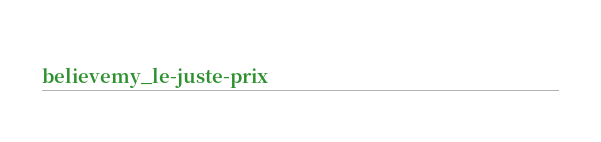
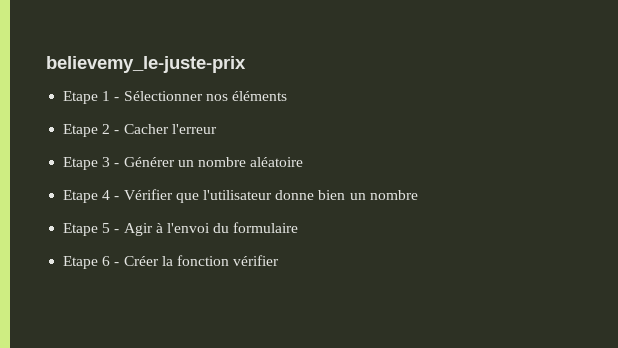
+ Etape 1 - Sélectionner nos éléments
+ Etape 2 - Cacher l'erreur
+ Etape 3 - Générer un nombre aléatoire
+ Etape 4 - Vérifier que l'utilisateur donne bien un nombre
+ Etape 5 - Agir à l'envoi du formulaire
+ Etape 6 - Créer la fonction vérifier

